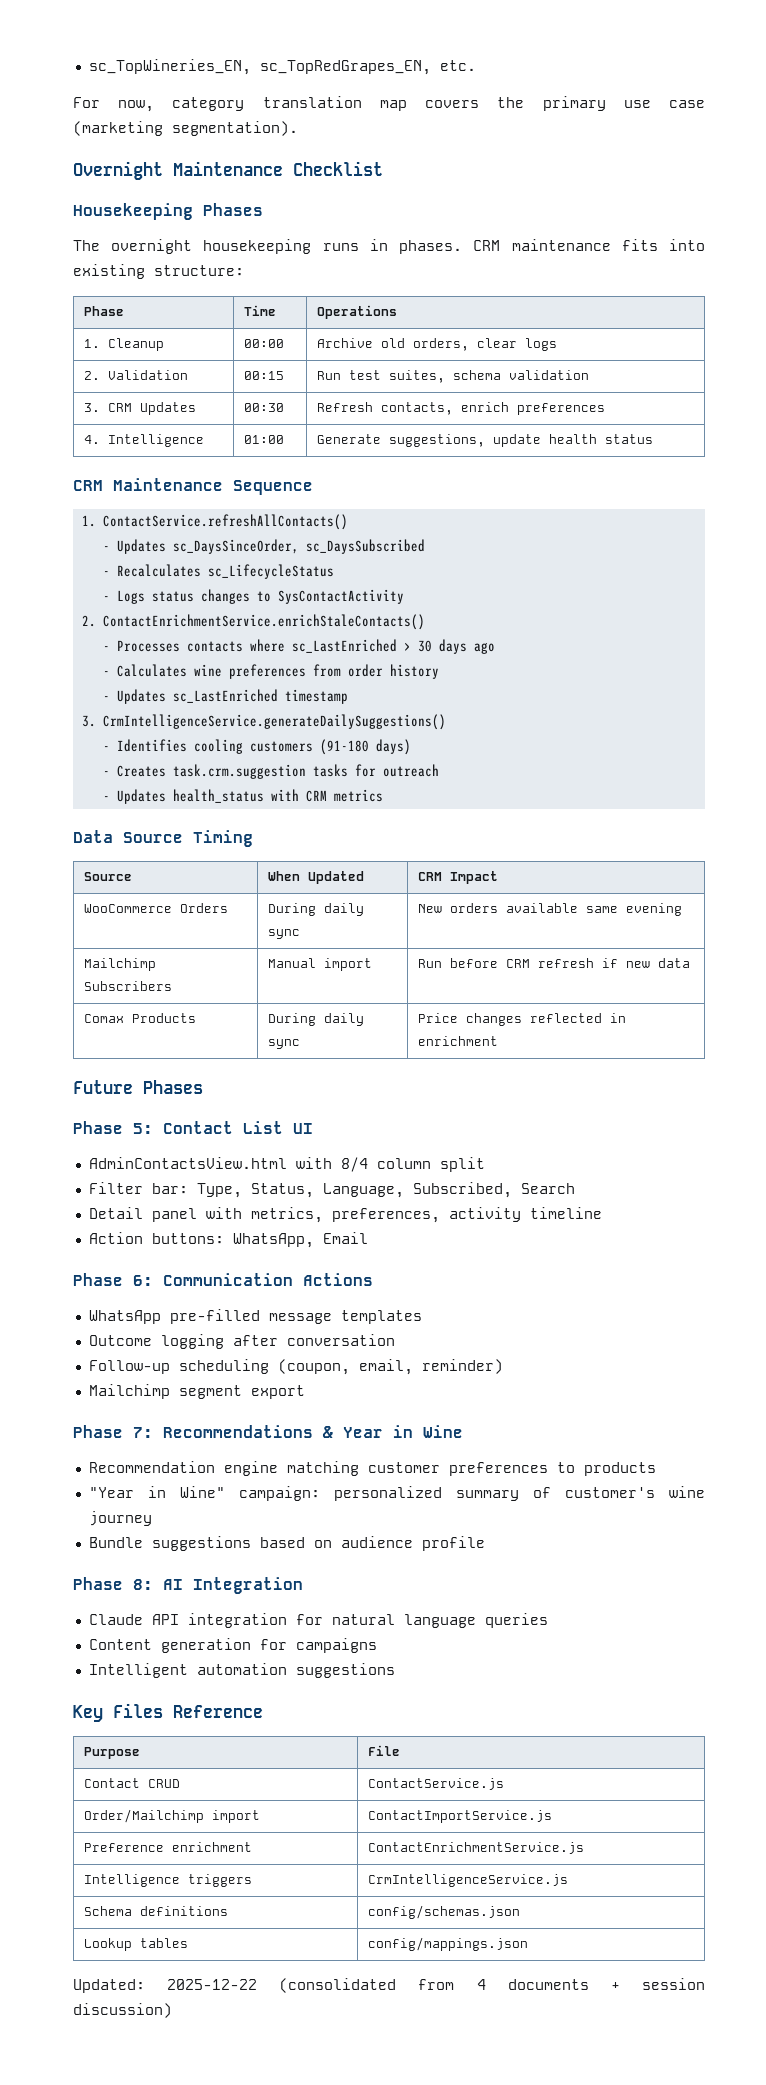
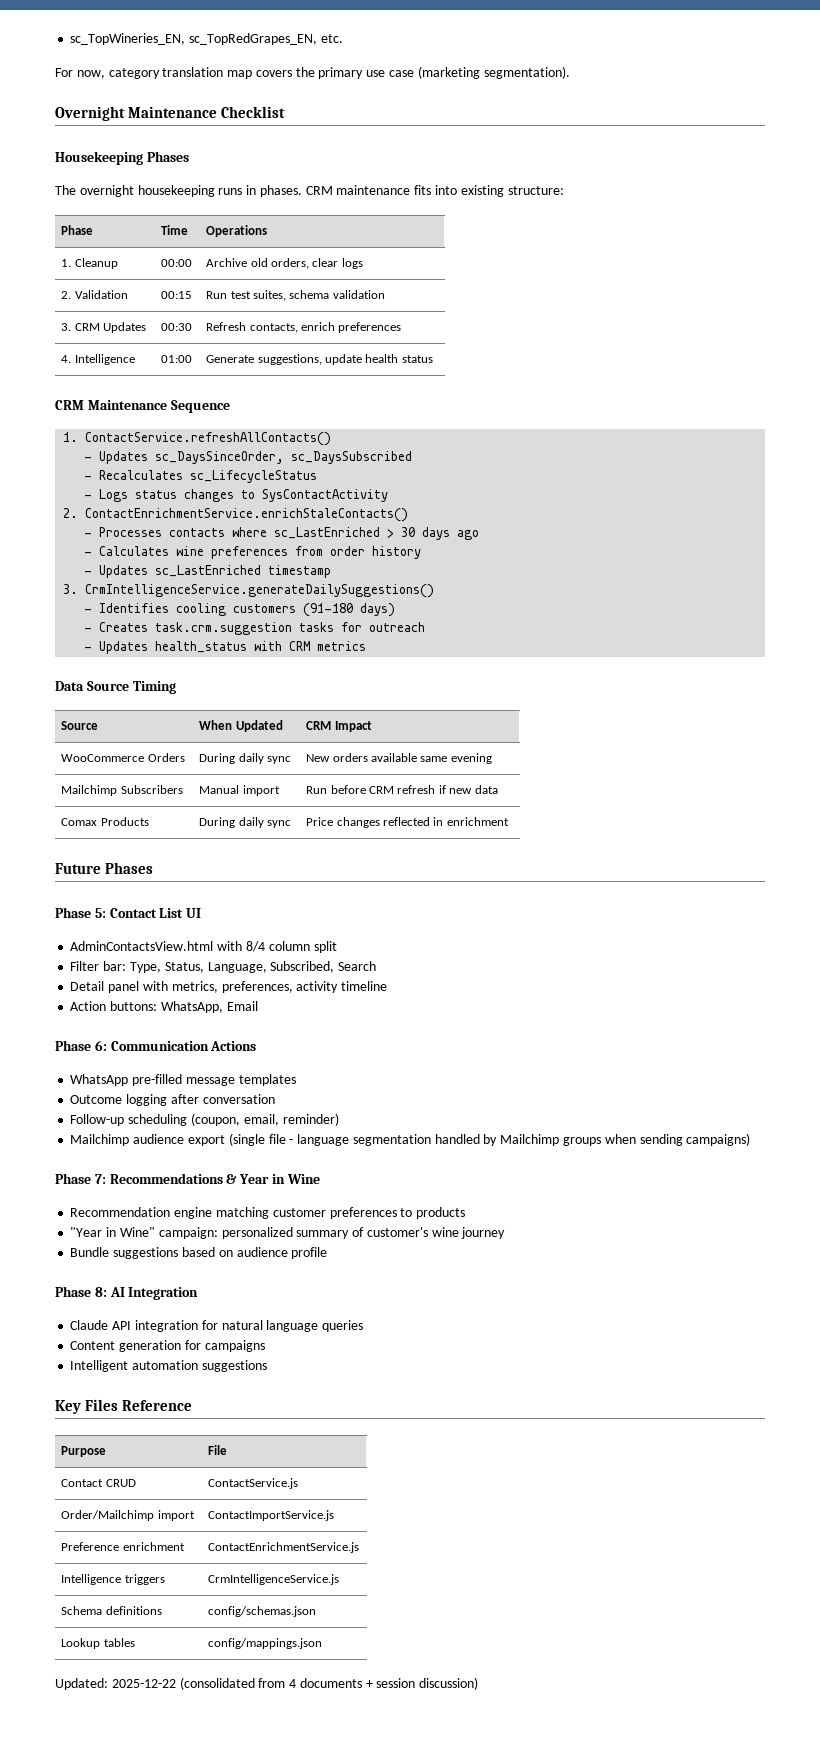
- Mailchimp segment export
+ Mailchimp audience export (single file - language segmentation handled by Mailchimp groups when sending campaigns)

